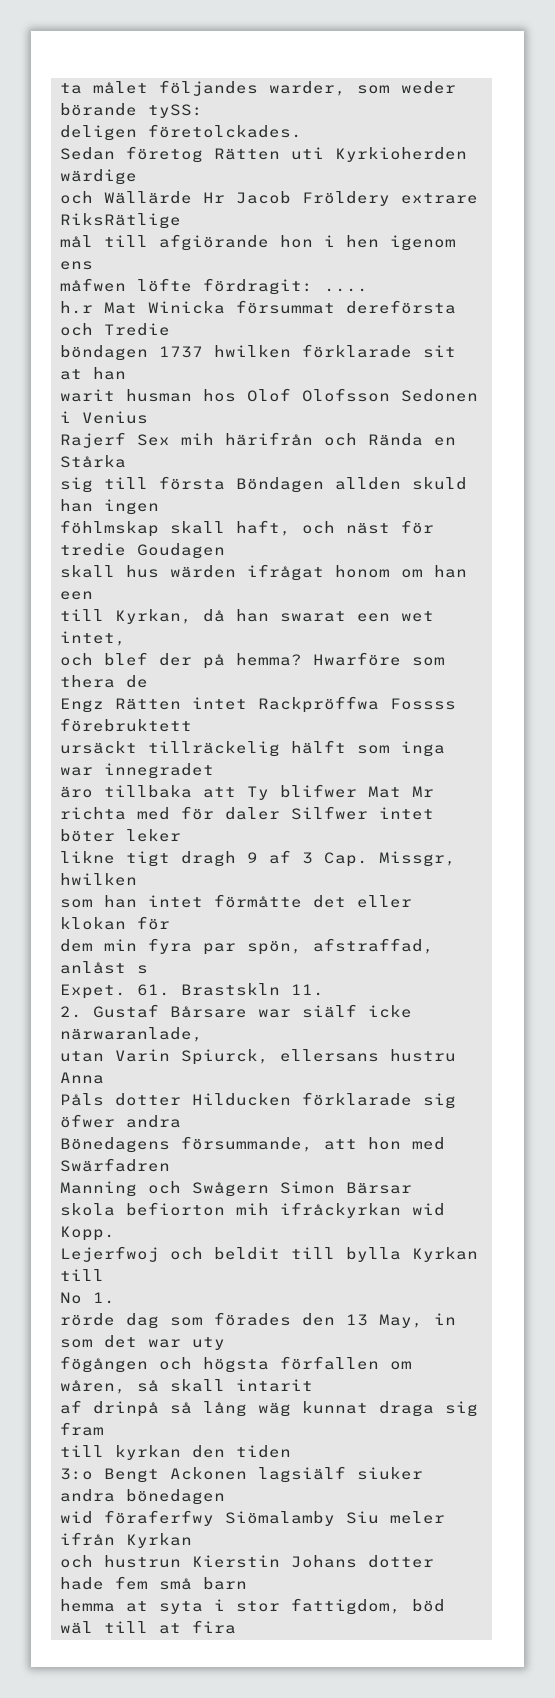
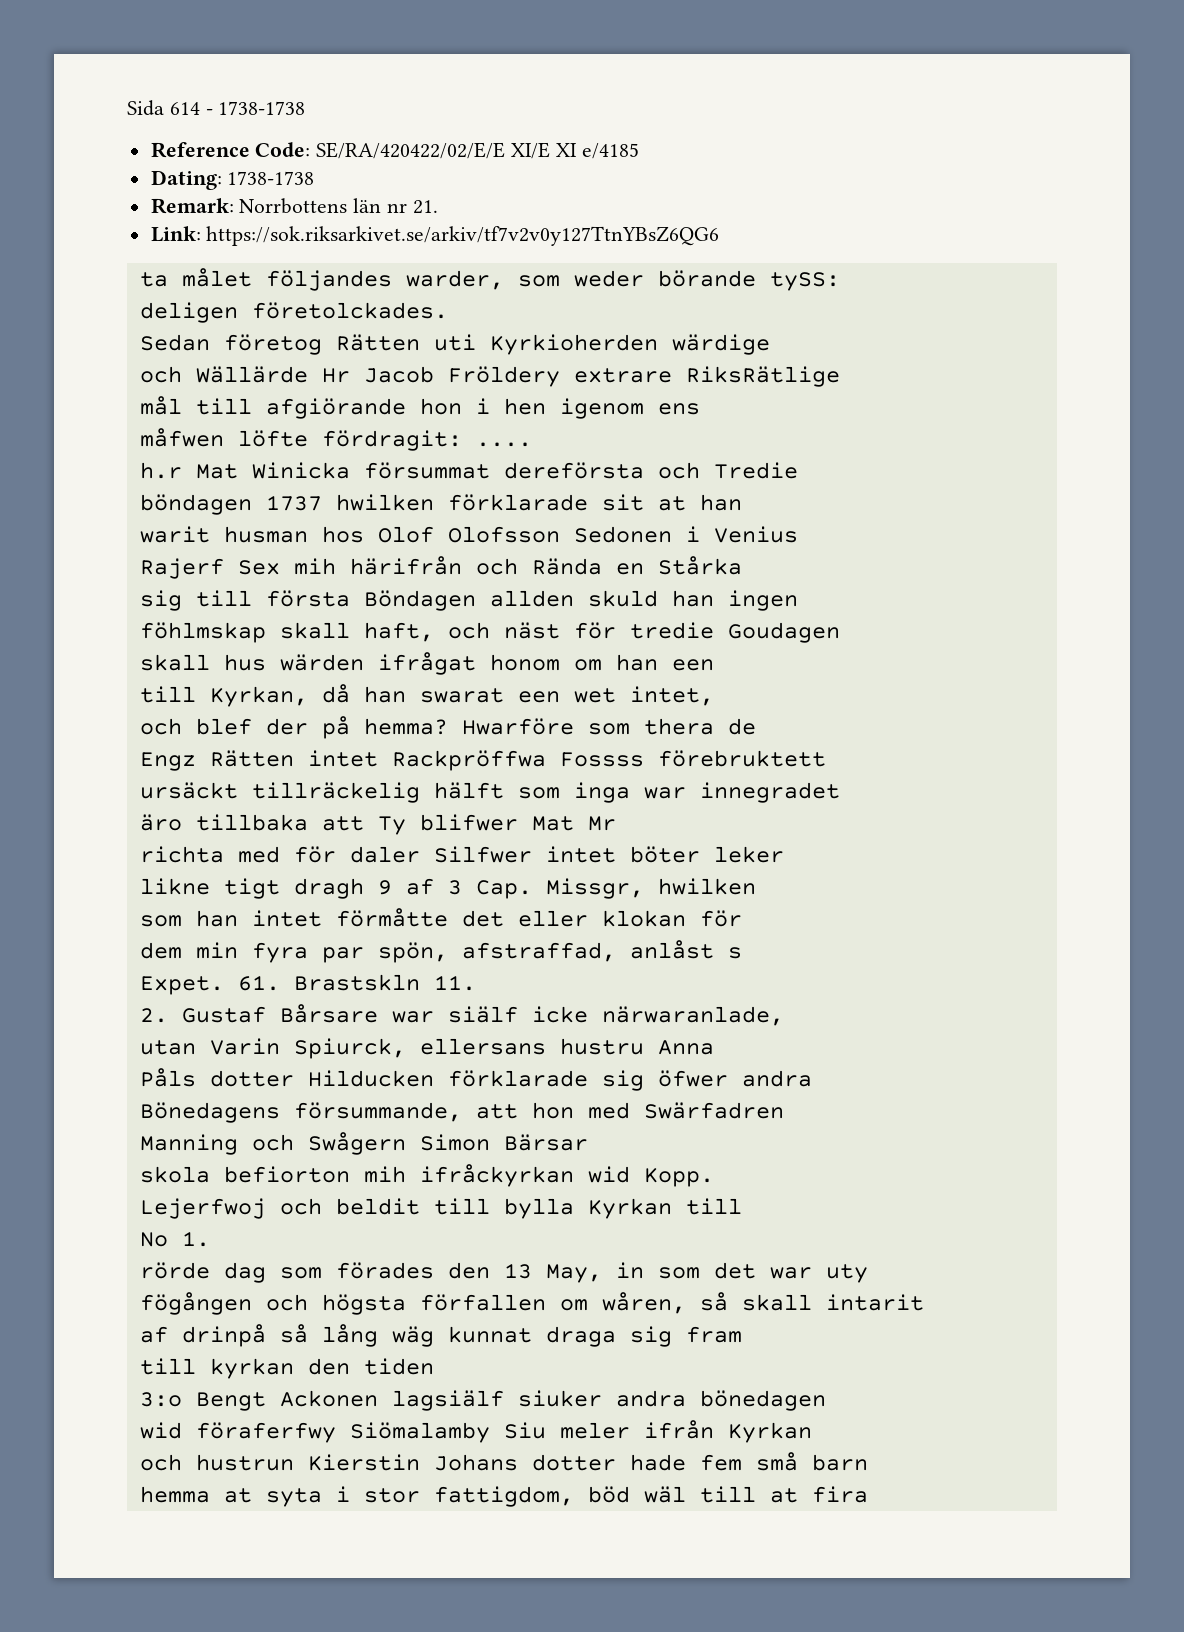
+ Sida 614 - 1738-1738
+ Reference Code: SE/RA/420422/02/E/E XI/E XI e/4185
+ Dating: 1738-1738
+ Remark: Norrbottens län nr 21.
+ Link: https://sok.riksarkivet.se/arkiv/tf7v2v0y127TtnYBsZ6QG6

